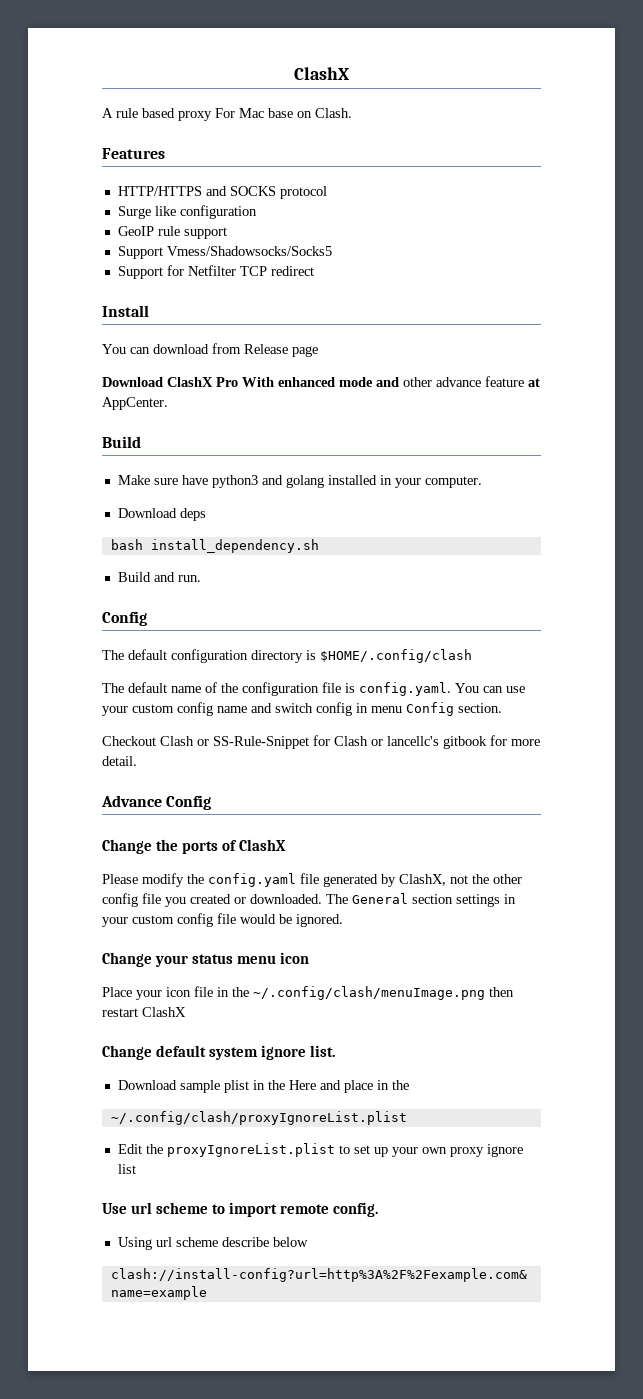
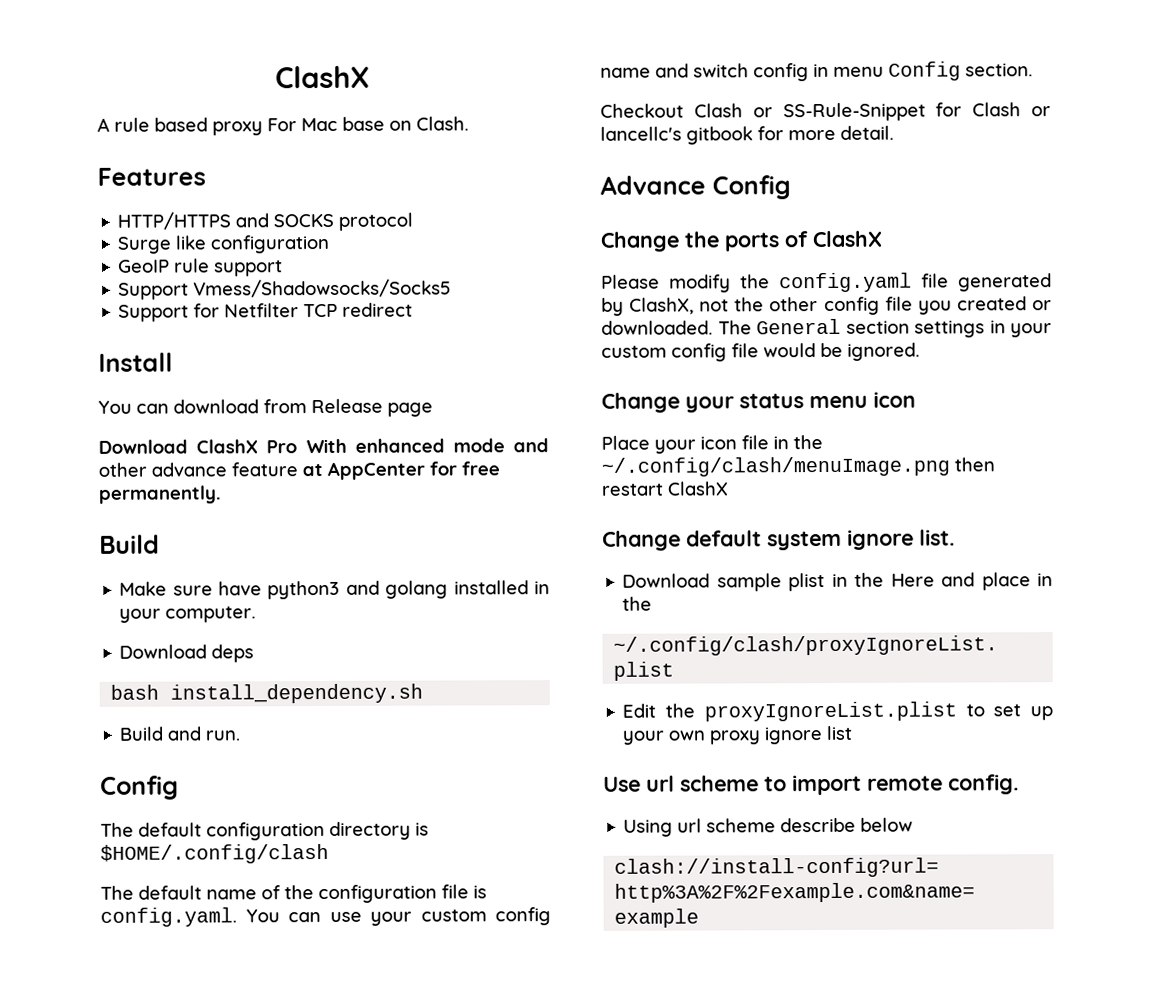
- Download ClashX Pro With enhanced mode and other advance feature at AppCenter.
+ Download ClashX Pro With enhanced mode and other advance feature at AppCenter for free permanently.

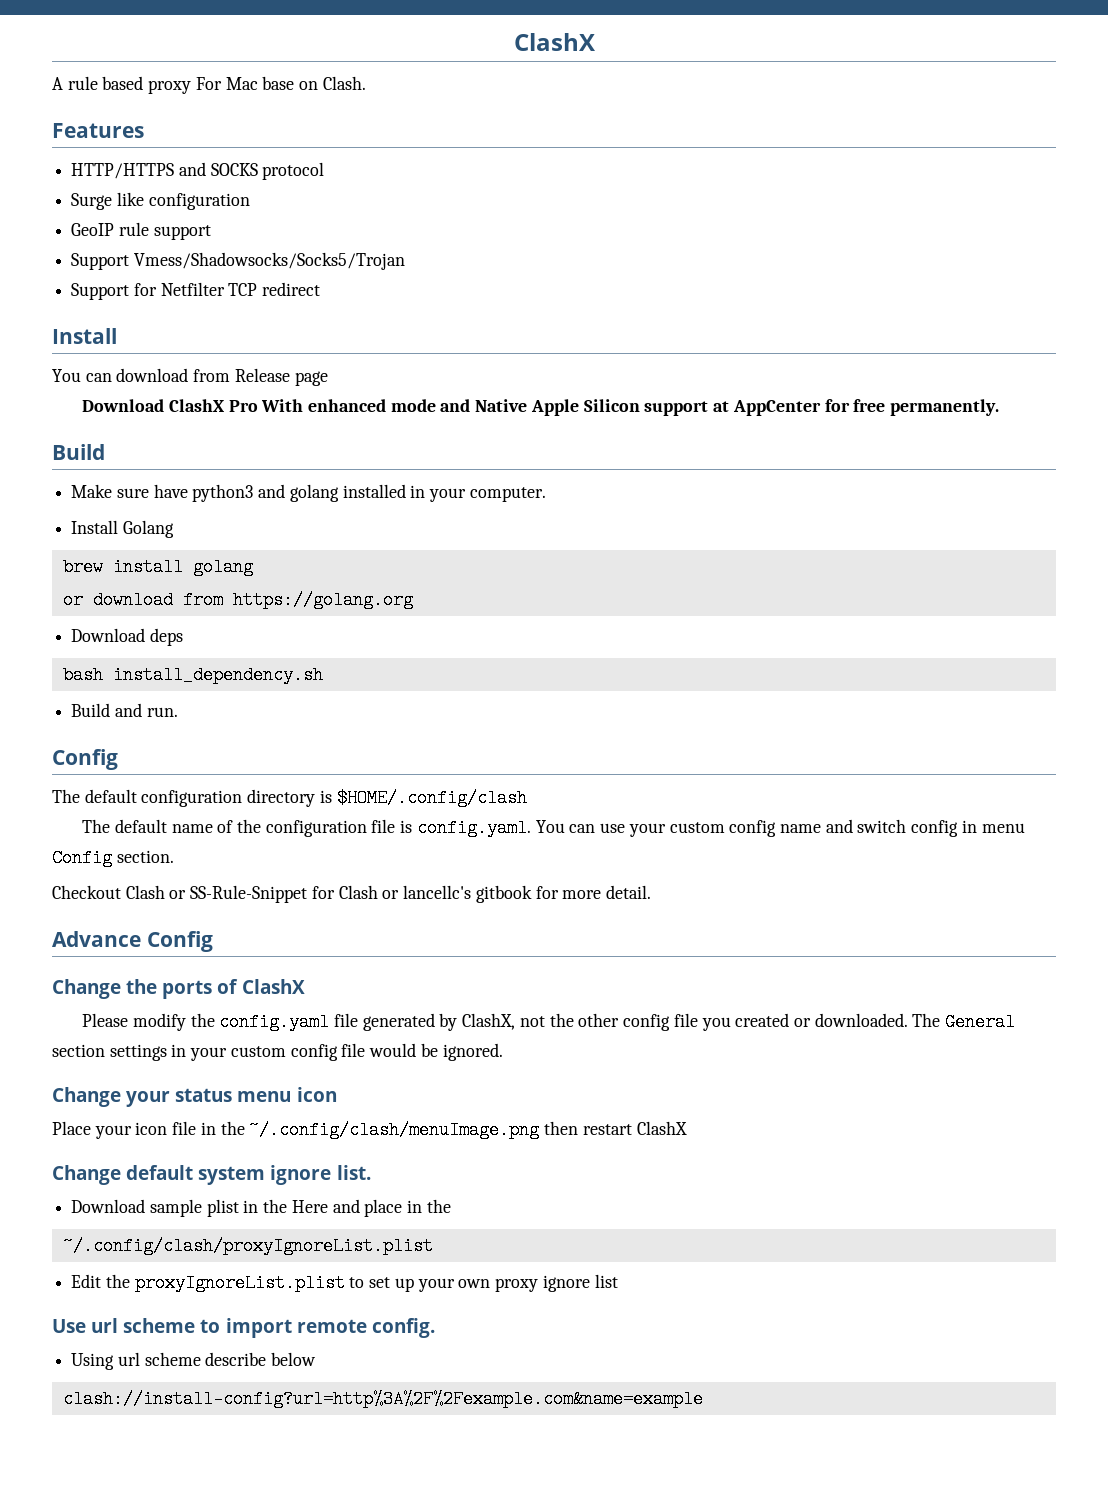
- Support Vmess/Shadowsocks/Socks5
+ Support Vmess/Shadowsocks/Socks5/Trojan
- Download ClashX Pro With enhanced mode and other advance feature at AppCenter for free permanently.
+ Download ClashX Pro With enhanced mode and Native Apple Silicon support at AppCenter for free permanently.
+ Install Golang
+ brew install golang
+ or download from https://golang.org

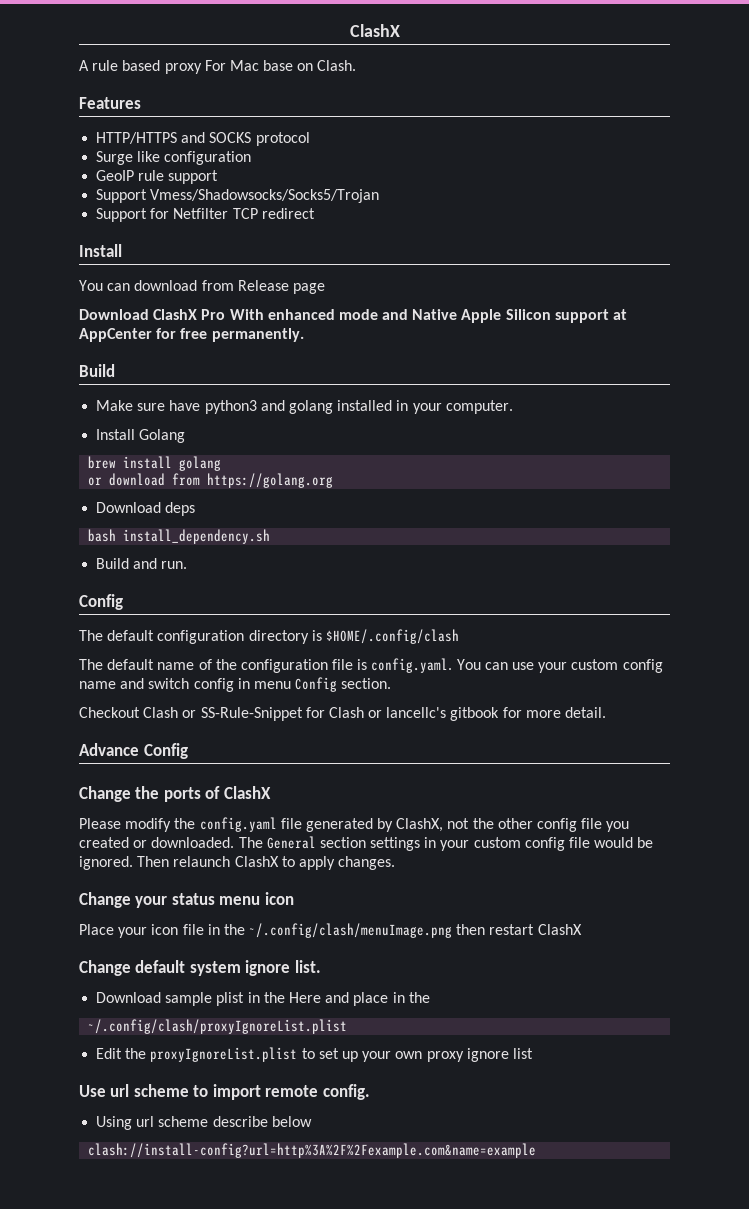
+ Then relaunch ClashX to apply changes.

